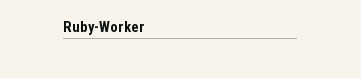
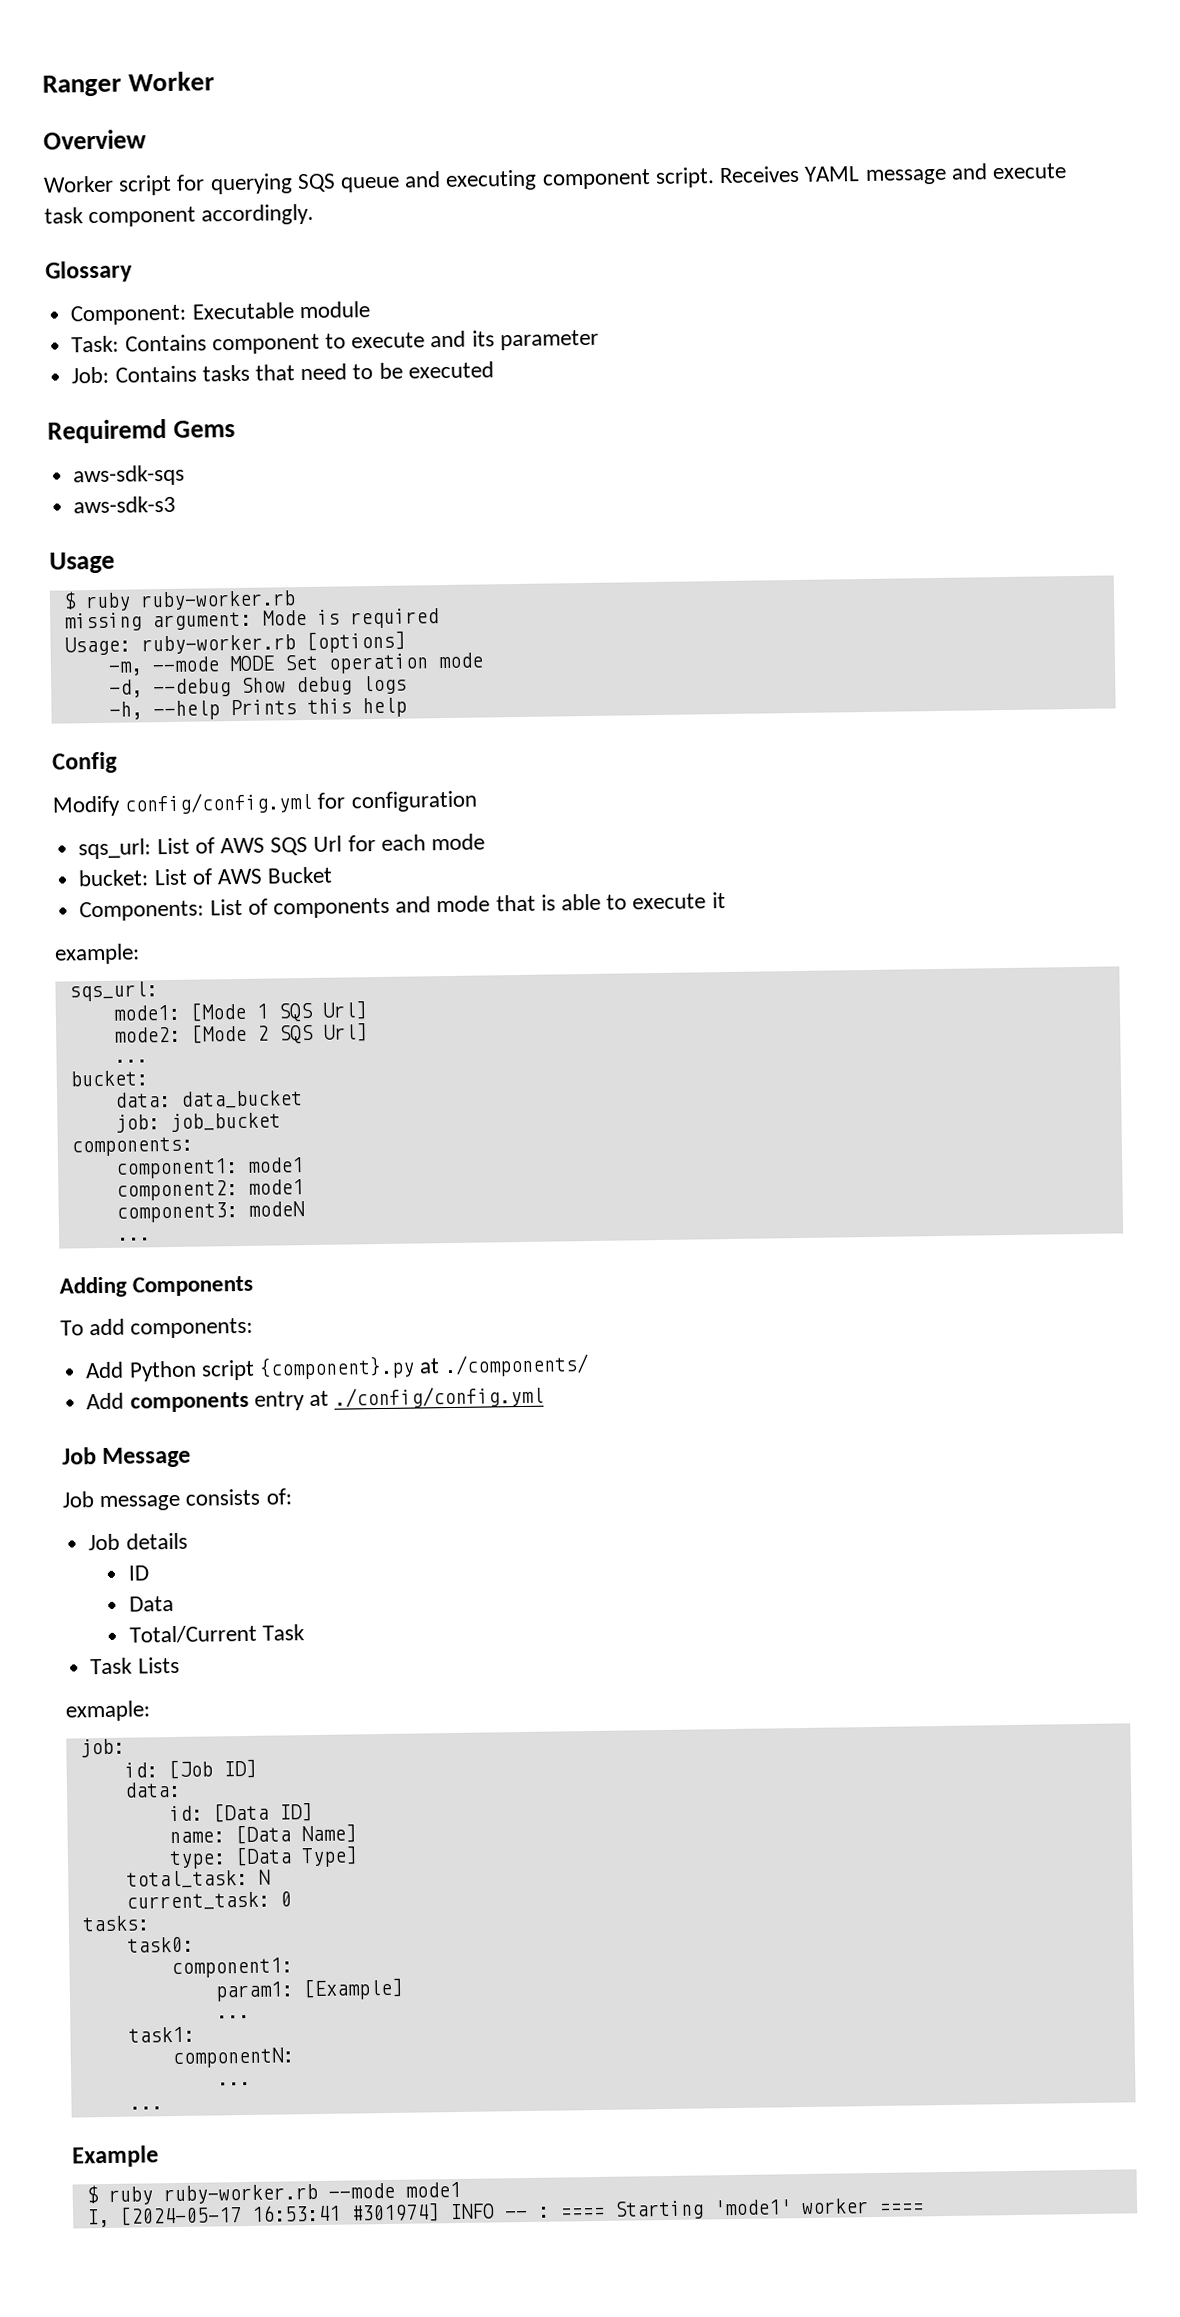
- Ruby-Worker
+ Ranger Worker
+ Overview
+ Worker script for querying SQS queue and executing component script. Receives YAML message and execute task component accordingly.
+ Glossary
+ Component: Executable module
+ Task: Contains component to execute and its parameter
+ Job: Contains tasks that need to be executed
+ Requiremd Gems
+ aws-sdk-sqs
+ aws-sdk-s3
+ Usage
+ $ ruby ruby-worker.rb
+ missing argument: Mode is required
+ Usage: ruby-worker.rb [options]
+ -m, --mode MODE Set operation mode
+ -d, --debug Show debug logs
+ -h, --help Prints this help
+ Config
+ Modify config/config.yml for configuration
+ sqs_url: List of AWS SQS Url for each mode
+ bucket: List of AWS Bucket
+ Components: List of components and mode that is able to execute it
+ example:
+ sqs_url:
+ mode1: [Mode 1 SQS Url]
+ mode2: [Mode 2 SQS Url]
+ ...
+ bucket:
+ data: data_bucket
+ job: job_bucket
+ components:
+ component1: mode1
+ component2: mode1
+ component3: modeN
+ ...
+ Adding Components
+ To add components:
+ Add Python script {component}.py at ./components/
+ Add components entry at ./config/config.yml
+ Job Message
+ Job message consists of:
+ Job details
+ ID
+ Data
+ Total/Current Task
+ Task Lists
+ exmaple:
+ job:
+ id: [Job ID]
+ data:
+ id: [Data ID]
+ name: [Data Name]
+ type: [Data Type]
+ total_task: N
+ current_task: 0
+ tasks:
+ task0:
+ component1:
+ param1: [Example]
+ ...
+ task1:
+ componentN:
+ ...
+ ...
+ Example
+ $ ruby ruby-worker.rb --mode mode1
+ I, [2024-05-17 16:53:41 #301974] INFO -- : ==== Starting 'mode1' worker ====

